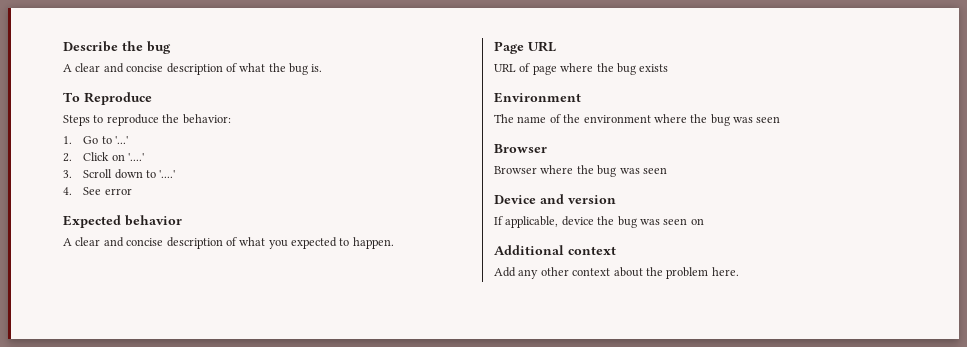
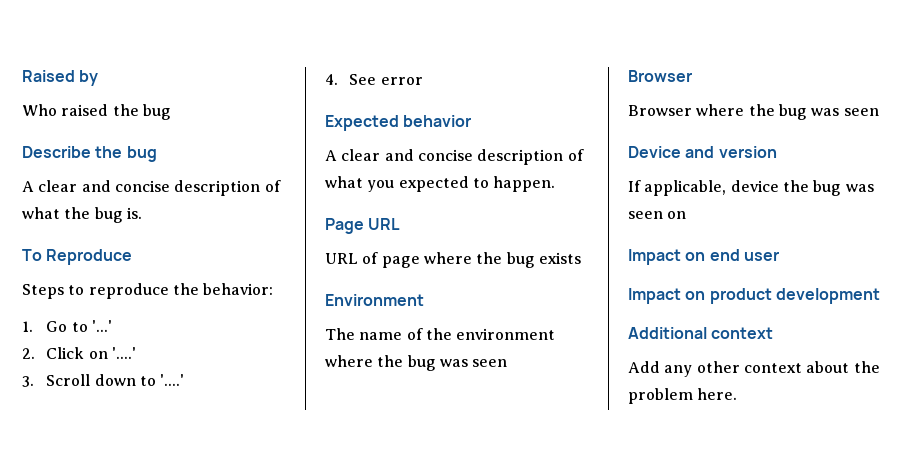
+ Raised by
+ Who raised the bug
+ Impact on end user
+ Impact on product development

